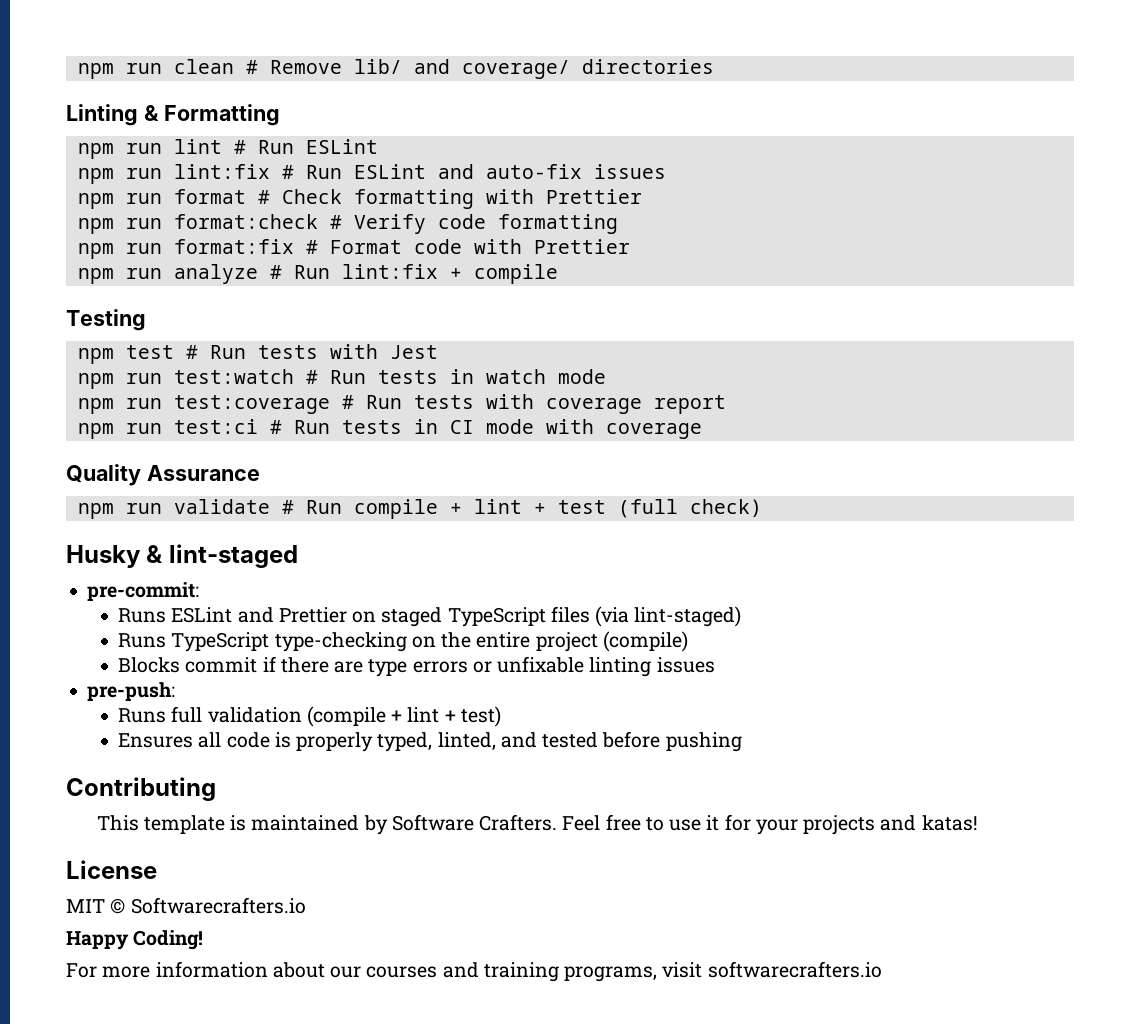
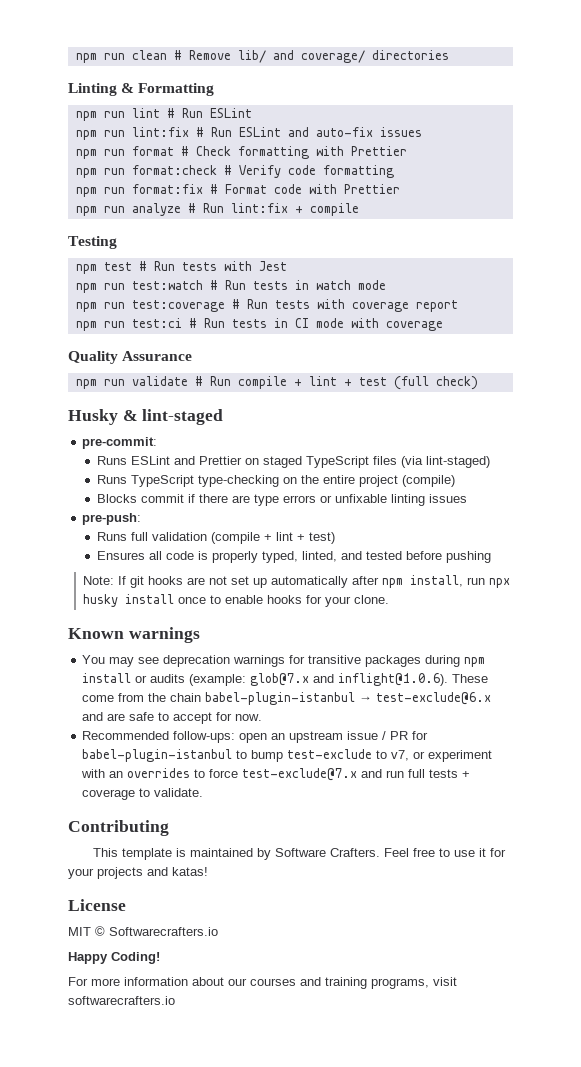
+ Note: If git hooks are not set up automatically after npm install, run npx husky install once to enable hooks for your clone.
+ Known warnings
+ You may see deprecation warnings for transitive packages during npm install or audits (example: glob@7.x and inflight@1.0.6). These come from the chain babel-plugin-istanbul → test-exclude@6.x and are safe to accept for now.
+ Recommended follow-ups: open an upstream issue / PR for babel-plugin-istanbul to bump test-exclude to v7, or experiment with an overrides to force test-exclude@7.x and run full tests + coverage to validate.

